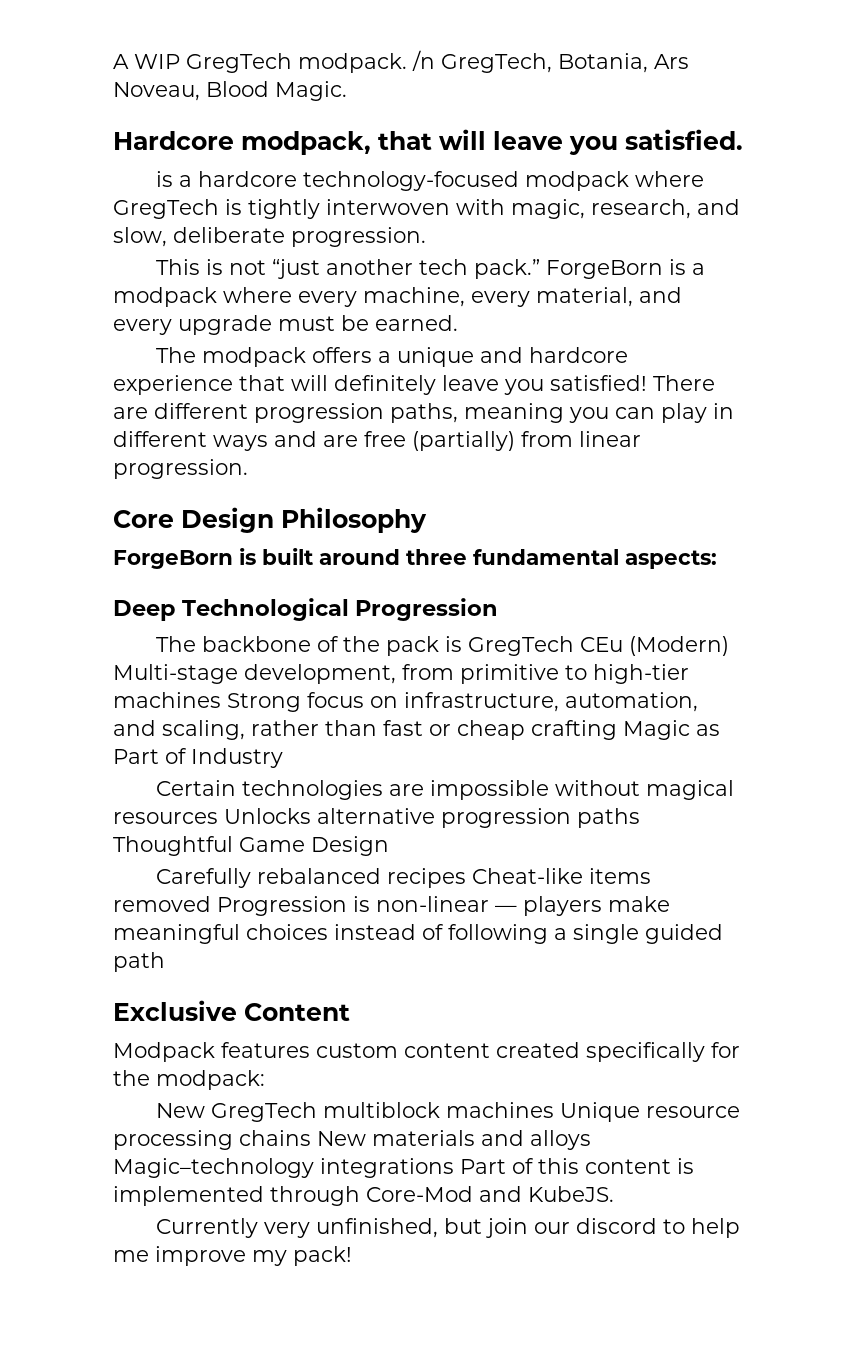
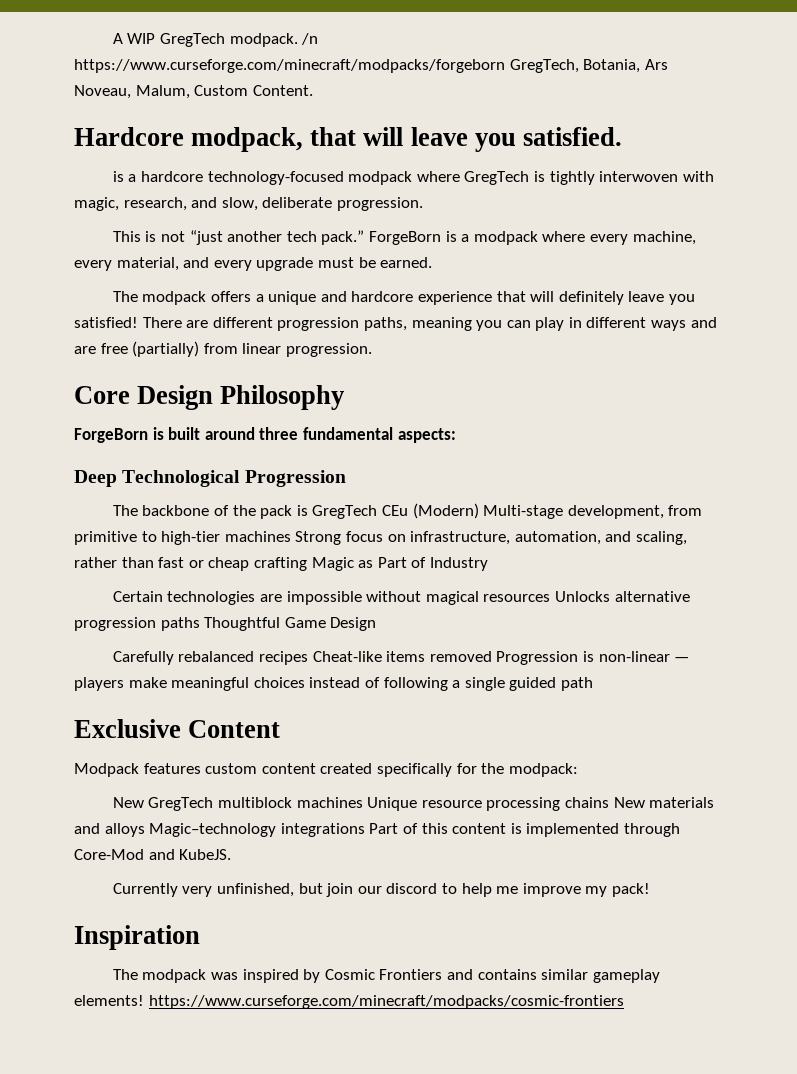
- /n GregTech, Botania, Ars Noveau, Blood Magic.
+ /n https://www.curseforge.com/minecraft/modpacks/forgeborn GregTech, Botania, Ars Noveau, Malum, Custom Content.
+ Inspiration
+ The modpack was inspired by Cosmic Frontiers and contains similar gameplay elements! https://www.curseforge.com/minecraft/modpacks/cosmic-frontiers

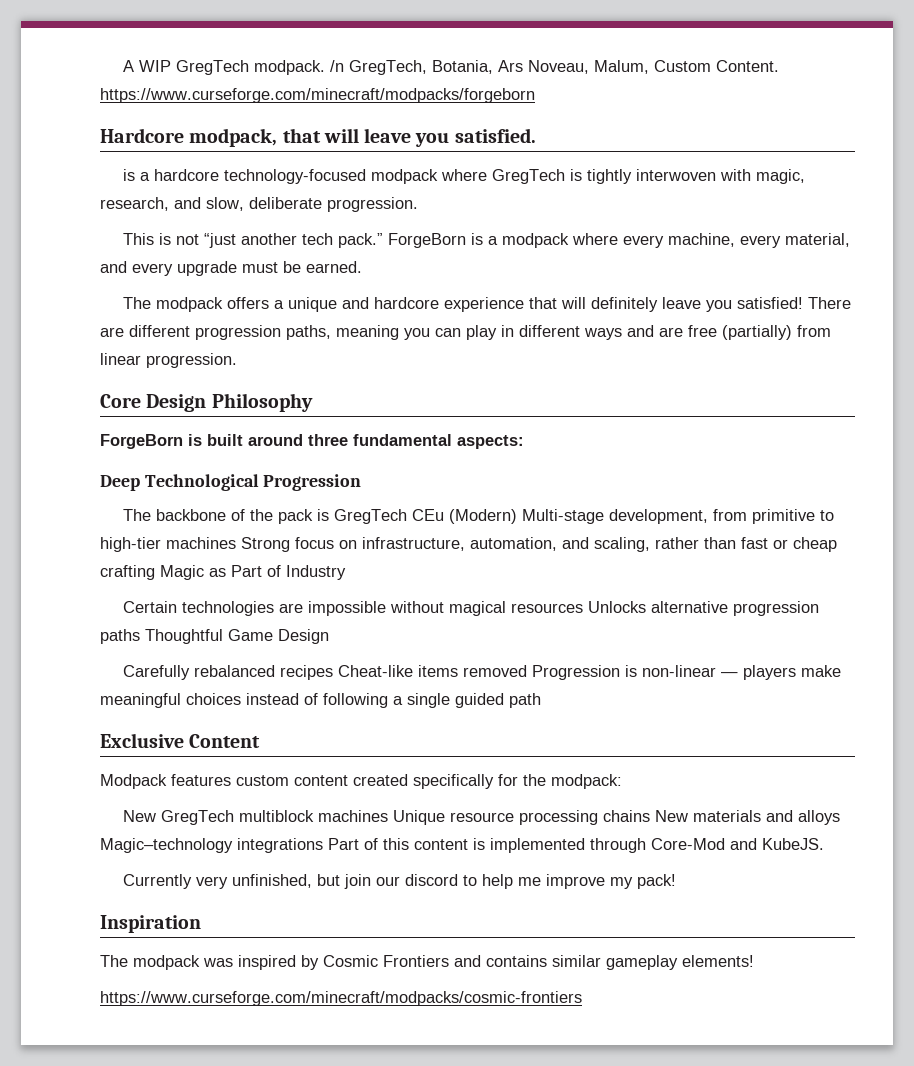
- /n https://www.curseforge.com/minecraft/modpacks/forgeborn GregTech, Botania, Ars Noveau, Malum, Custom Content.
+ /n GregTech, Botania, Ars Noveau, Malum, Custom Content. https://www.curseforge.com/minecraft/modpacks/forgeborn
- The modpack was inspired by Cosmic Frontiers and contains similar gameplay elements! https://www.curseforge.com/minecraft/modpacks/cosmic-frontiers
+ The modpack was inspired by Cosmic Frontiers and contains similar gameplay elements!
+ https://www.curseforge.com/minecraft/modpacks/cosmic-frontiers

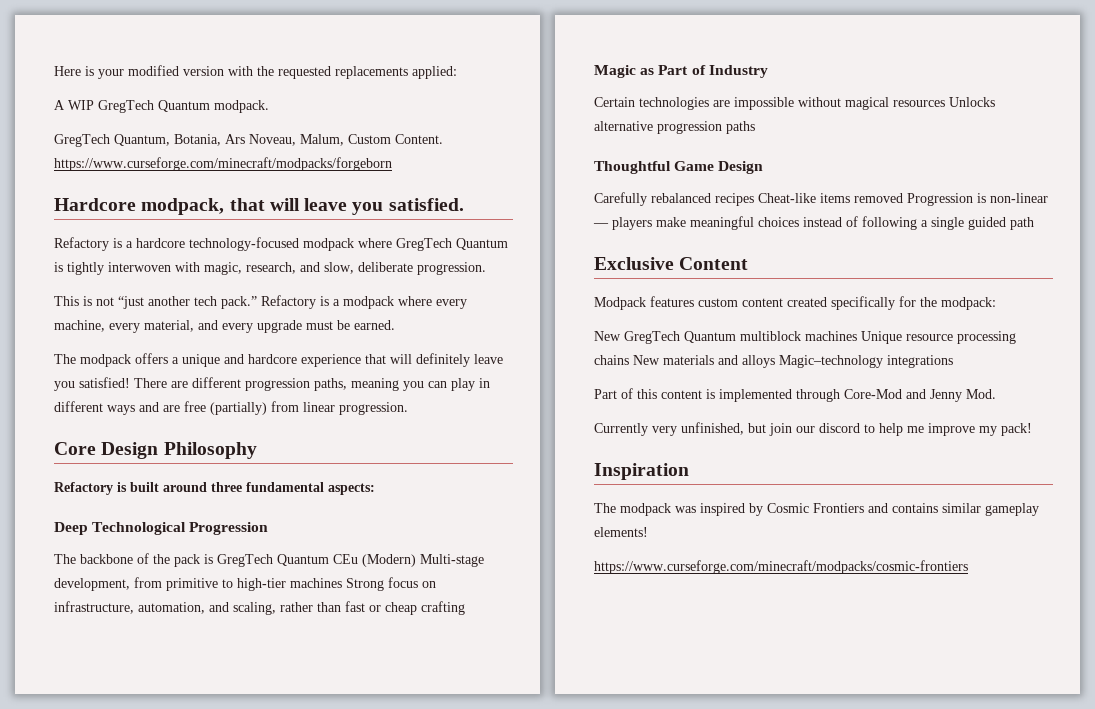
+ Here is your modified version with the requested replacements applied:
- A WIP GregTech modpack. /n GregTech, Botania, Ars Noveau, Malum, Custom Content. https://www.curseforge.com/minecraft/modpacks/forgeborn
+ A WIP GregTech Quantum modpack.
+ GregTech Quantum, Botania, Ars Noveau, Malum, Custom Content. https://www.curseforge.com/minecraft/modpacks/forgeborn
- is a hardcore technology-focused modpack where GregTech is tightly interwoven with magic, research, and slow, deliberate progression.
+ Refactory is a hardcore technology-focused modpack where GregTech Quantum is tightly interwoven with magic, research, and slow, deliberate progression.
- ForgeBorn is a modpack where every machine, every material, and every upgrade must be earned.
+ Refactory is a modpack where every machine, every material, and every upgrade must be earned.
- ForgeBorn is built around three fundamental aspects:
+ Refactory is built around three fundamental aspects:
- The backbone of the pack is GregTech CEu (Modern) Multi-stage development, from primitive to high-tier machines Strong focus on infrastructure, automation, and scaling, rather than fast or cheap crafting Magic as Part of Industry
+ The backbone of the pack is GregTech Quantum CEu (Modern) Multi-stage development, from primitive to high-tier machines Strong focus on infrastructure, automation, and scaling, rather than fast or cheap crafting
+ Magic as Part of Industry
- Certain technologies are impossible without magical resources Unlocks alternative progression paths Thoughtful Game Design
+ Certain technologies are impossible without magical resources Unlocks alternative progression paths
+ Thoughtful Game Design
- New GregTech multiblock machines Unique resource processing chains New materials and alloys Magic–technology integrations Part of this content is implemented through Core-Mod and KubeJS.
+ New GregTech Quantum multiblock machines Unique resource processing chains New materials and alloys Magic–technology integrations
+ Part of this content is implemented through Core-Mod and Jenny Mod.

